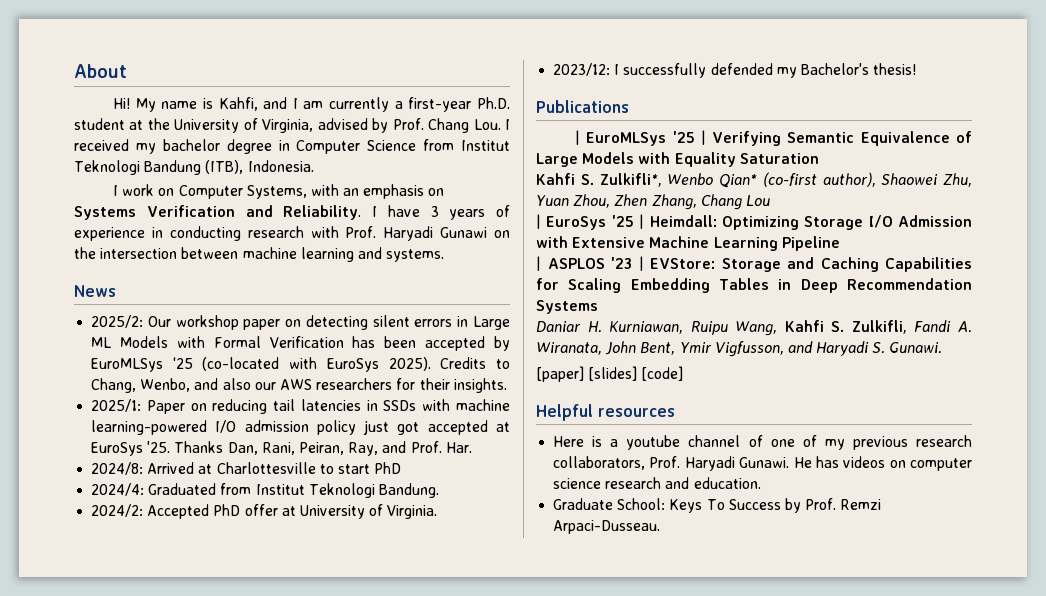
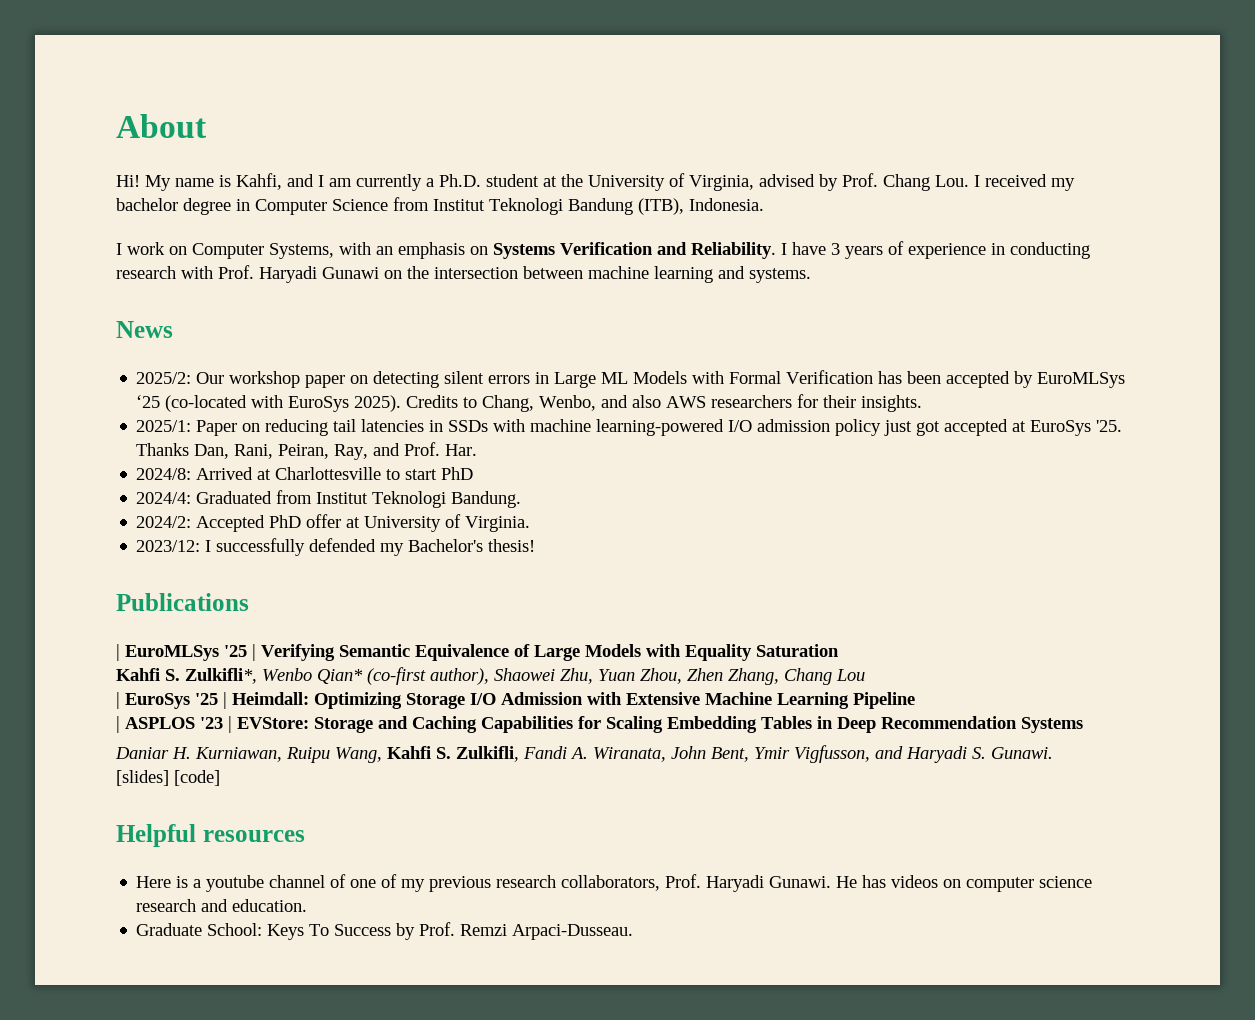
- My name is Kahfi, and I am currently a first-year Ph.D. student at the University of Virginia, advised by Prof. Chang Lou. I received my bachelor degree in Computer Science from Institut Teknologi Bandung (ITB), Indonesia.
+ My name is Kahfi, and I am currently a Ph.D. student at the University of Virginia, advised by Prof. Chang Lou. I received my bachelor degree in Computer Science from Institut Teknologi Bandung (ITB), Indonesia.
- Credits to Chang, Wenbo, and also our AWS researchers for their insights.
+ Credits to Chang, Wenbo, and also AWS researchers for their insights.
- [paper] [slides] [code]
+ [slides] [code]

